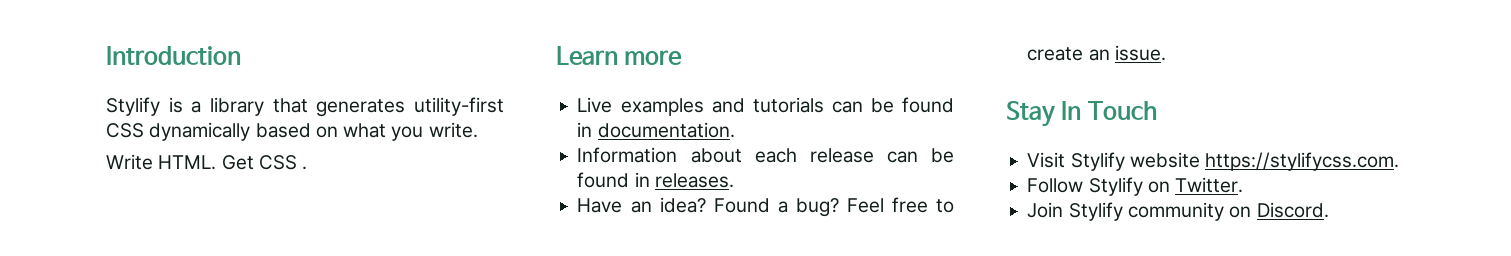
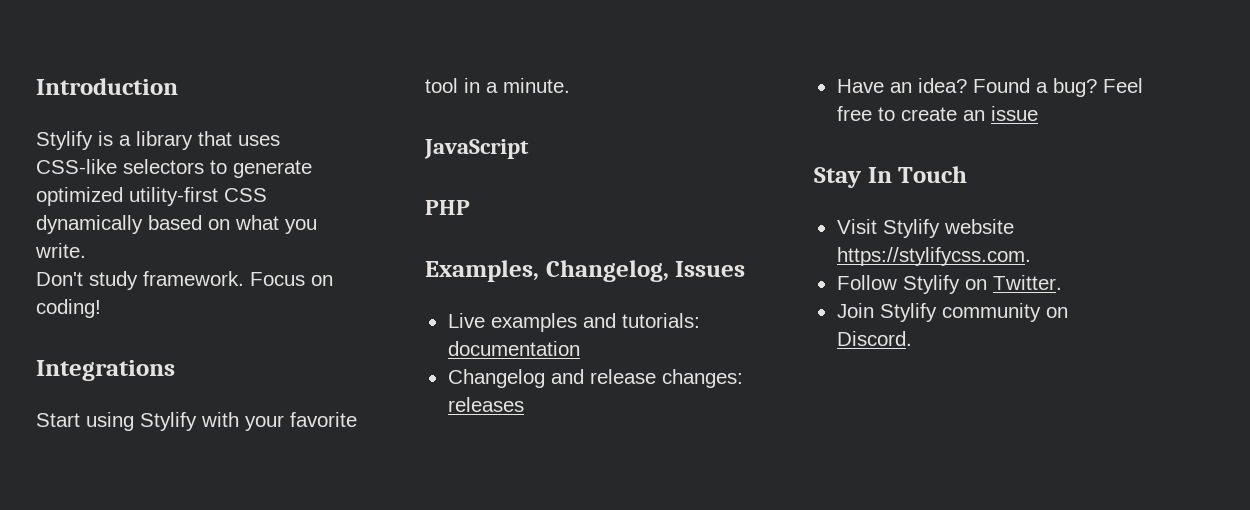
- Stylify is a library that generates utility-first CSS dynamically based on what you write.
+ Stylify is a library that uses CSS-like selectors to generate optimized utility-first CSS dynamically based on what you write.
- Write HTML. Get CSS .
- Learn more
- Live examples and tutorials can be found in documentation.
- Information about each release can be found in releases.
+ Don't study framework. Focus on coding!
+ Integrations
+ Start using Stylify with your favorite tool in a minute.
+ JavaScript
+ PHP
+ Examples, Changelog, Issues
+ Live examples and tutorials: documentation
+ Changelog and release changes: releases
- Feel free to create an issue.
+ Feel free to create an issue

